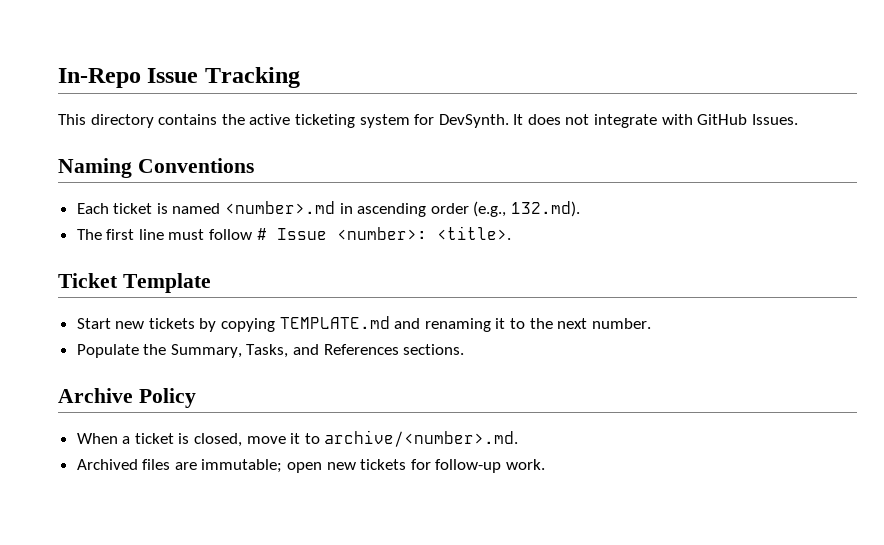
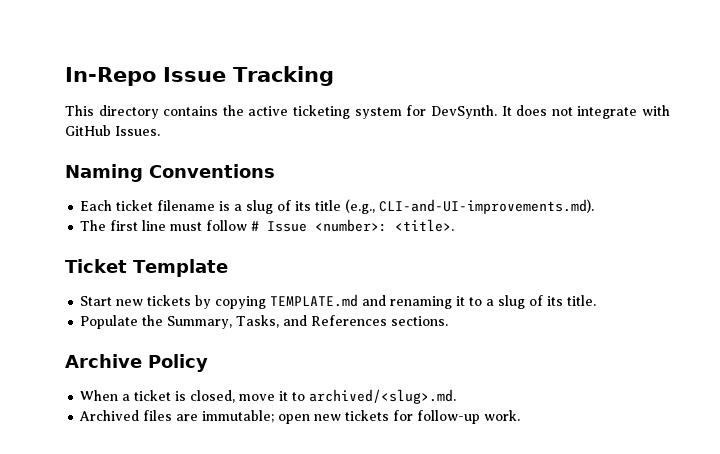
- Each ticket is named <number>.md in ascending order (e.g., 132.md).
+ Each ticket filename is a slug of its title (e.g., CLI-and-UI-improvements.md).
- Start new tickets by copying TEMPLATE.md and renaming it to the next number.
+ Start new tickets by copying TEMPLATE.md and renaming it to a slug of its title.
- When a ticket is closed, move it to archive/<number>.md.
+ When a ticket is closed, move it to archived/<slug>.md.

